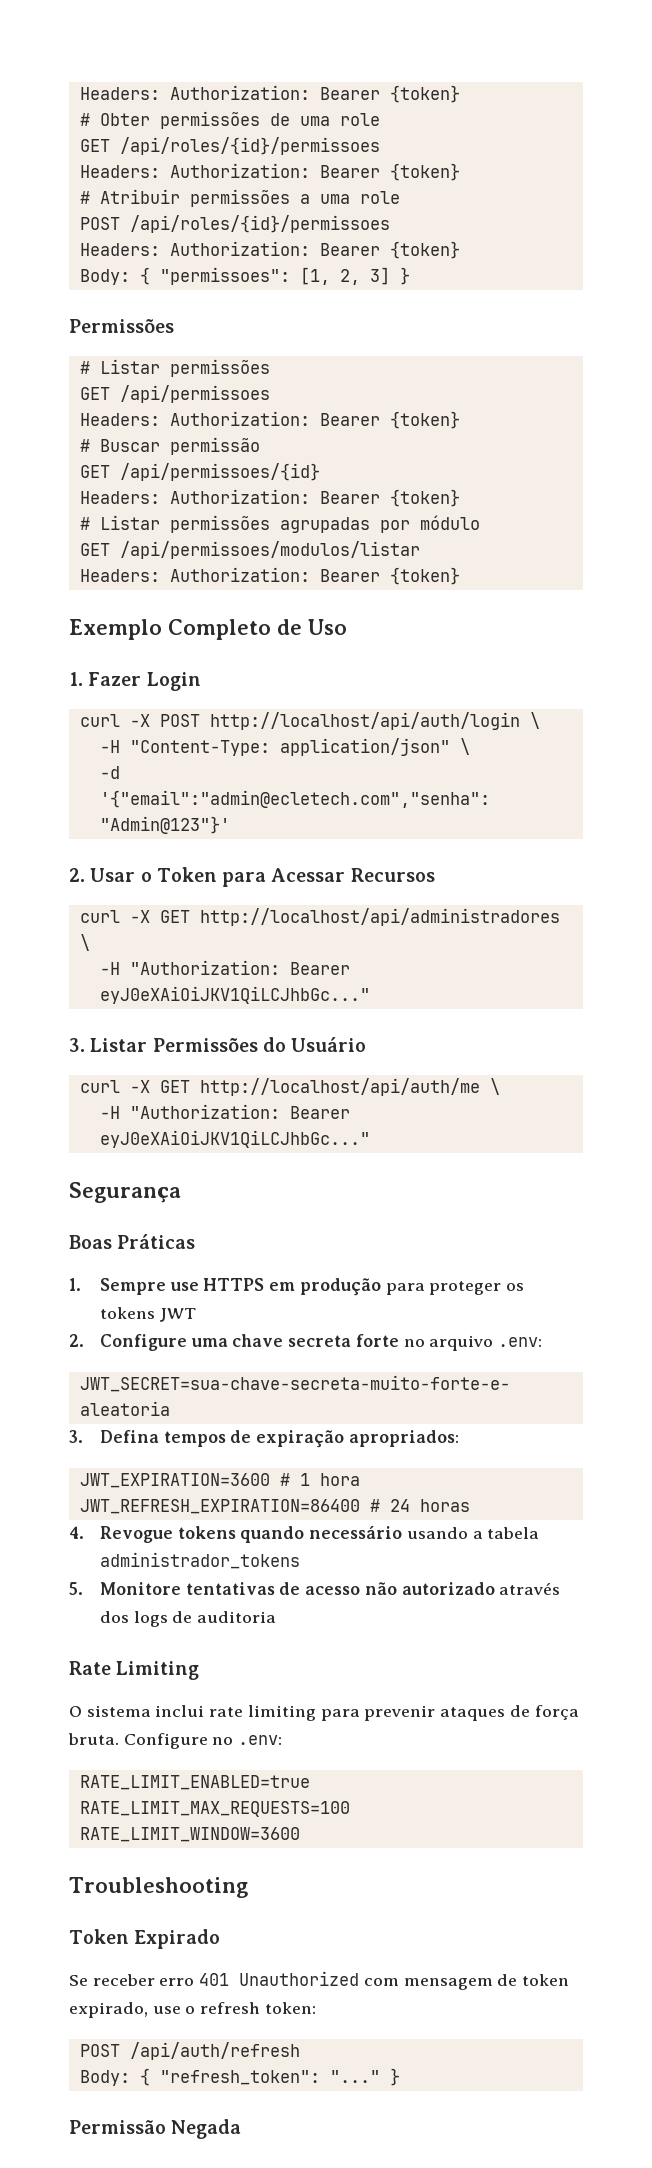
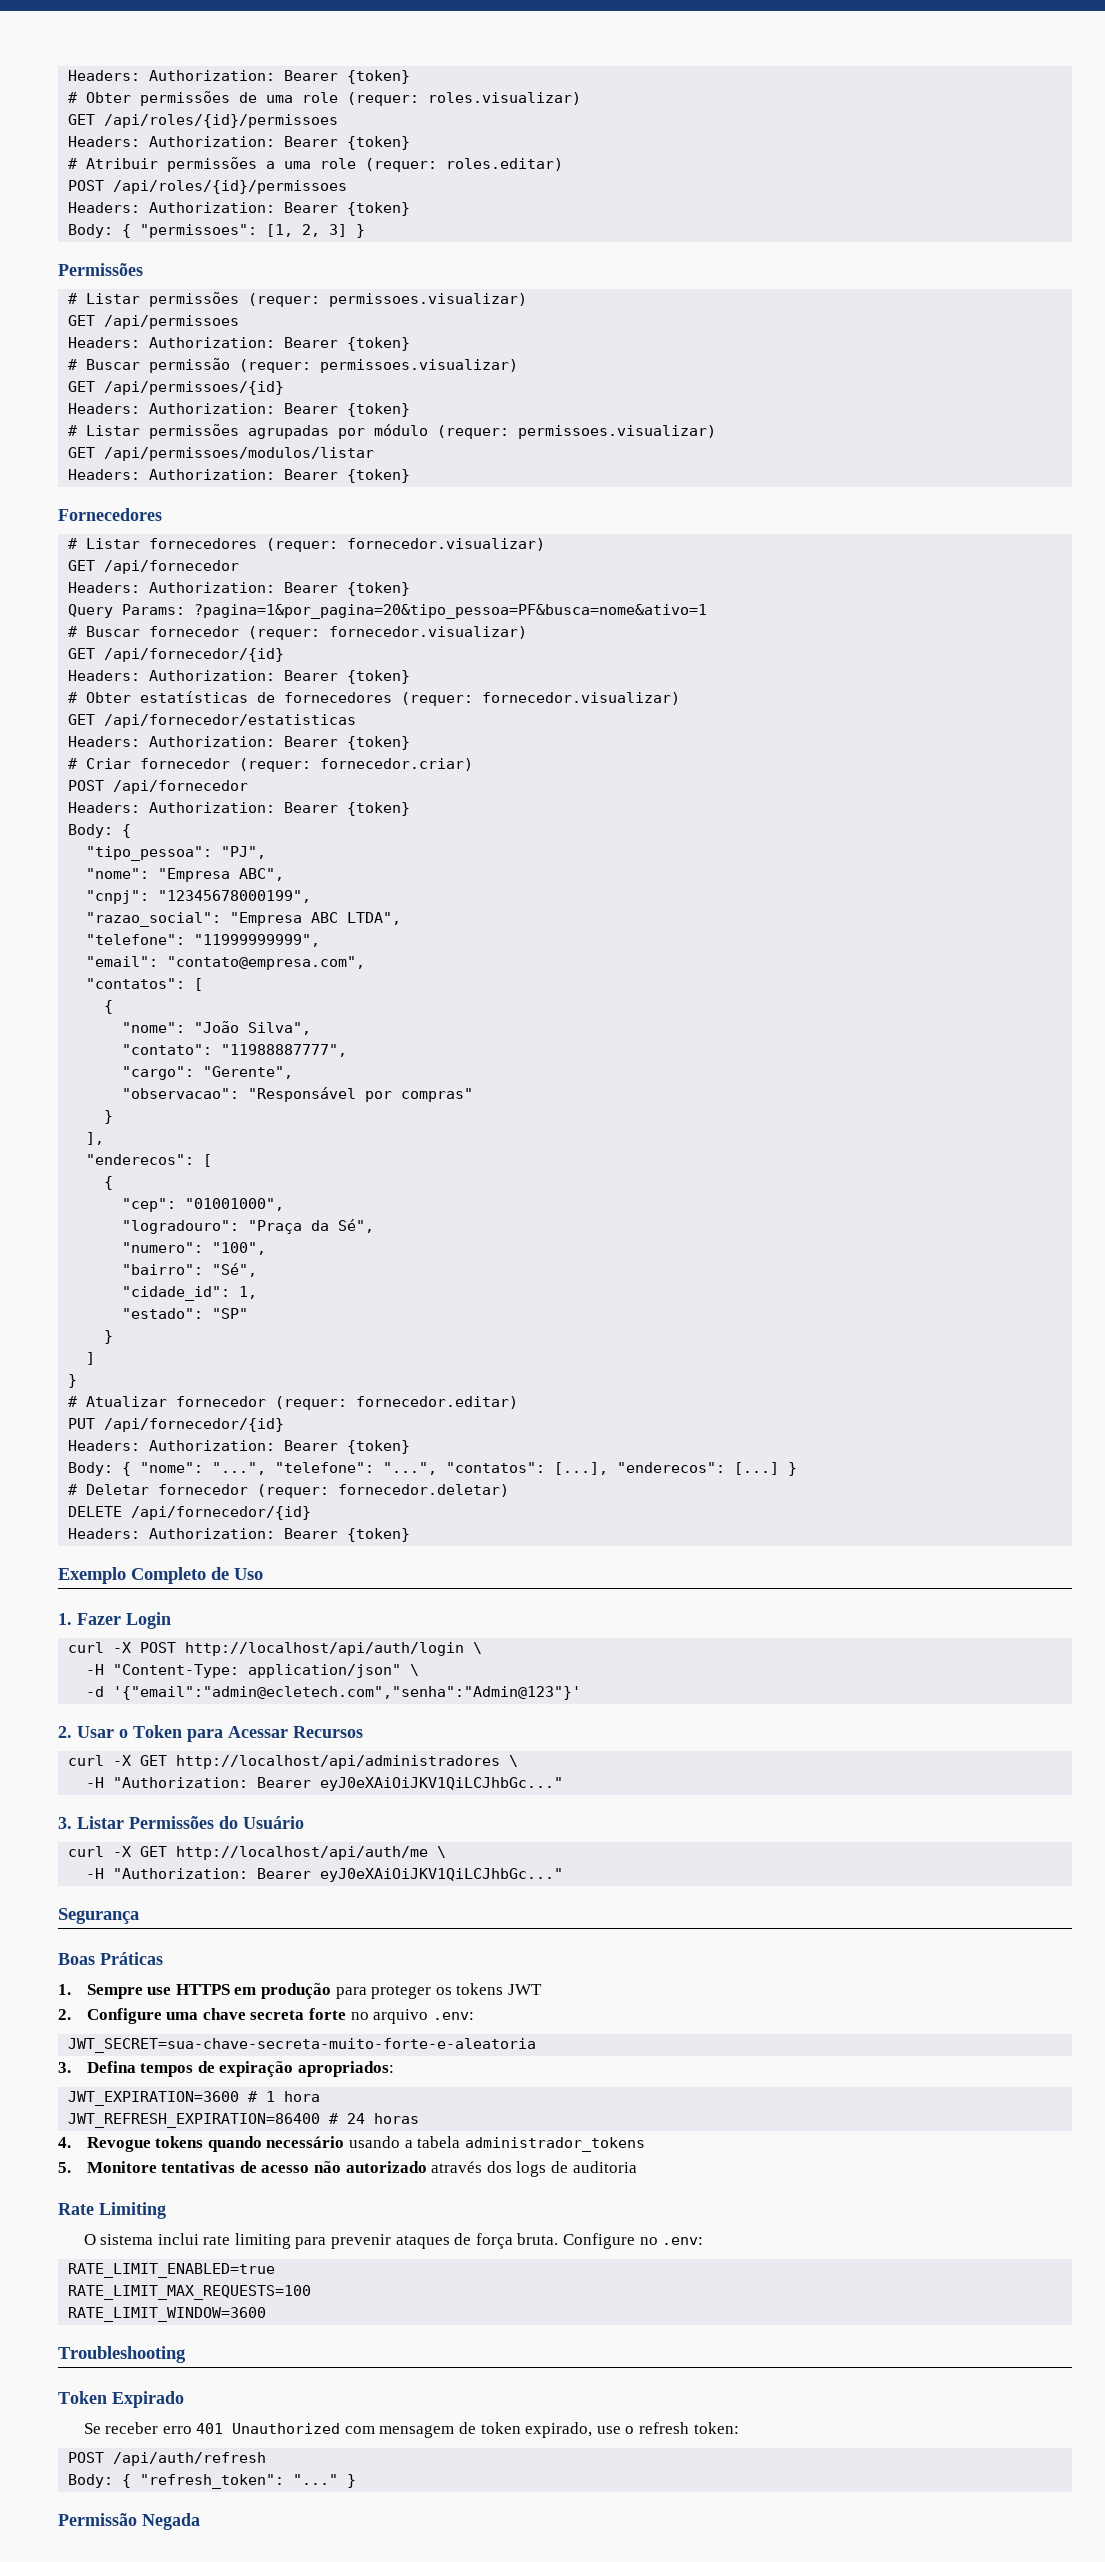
- # Obter permissões de uma role
+ # Obter permissões de uma role (requer: roles.visualizar)
- # Atribuir permissões a uma role
+ # Atribuir permissões a uma role (requer: roles.editar)
  Body: { "permissoes": [1, 2, 3] }
  Permissões
- # Listar permissões
+ # Listar permissões (requer: permissoes.visualizar)
- # Buscar permissão
+ # Buscar permissão (requer: permissoes.visualizar)
- # Listar permissões agrupadas por módulo
+ # Listar permissões agrupadas por módulo (requer: permissoes.visualizar)
+ Fornecedores
+ # Listar fornecedores (requer: fornecedor.visualizar)
+ GET /api/fornecedor
+ Headers: Authorization: Bearer {token}
+ Query Params: ?pagina=1&por_pagina=20&tipo_pessoa=PF&busca=nome&ativo=1
+ # Buscar fornecedor (requer: fornecedor.visualizar)
+ GET /api/fornecedor/{id}
+ Headers: Authorization: Bearer {token}
+ # Obter estatísticas de fornecedores (requer: fornecedor.visualizar)
+ GET /api/fornecedor/estatisticas
+ Headers: Authorization: Bearer {token}
+ # Criar fornecedor (requer: fornecedor.criar)
+ POST /api/fornecedor
+ Headers: Authorization: Bearer {token}
+ Body: {
+ "tipo_pessoa": "PJ",
+ "nome": "Empresa ABC",
+ "cnpj": "12345678000199",
+ "razao_social": "Empresa ABC LTDA",
+ "telefone": "11999999999",
+ "email": "contato@empresa.com",
+ "contatos": [
+ {
+ "nome": "João Silva",
+ "contato": "11988887777",
+ "cargo": "Gerente",
+ "observacao": "Responsável por compras"
+ }
+ ],
+ "enderecos": [
+ {
+ "cep": "01001000",
+ "logradouro": "Praça da Sé",
+ "numero": "100",
+ "bairro": "Sé",
+ "cidade_id": 1,
+ "estado": "SP"
+ }
+ ]
+ }
+ # Atualizar fornecedor (requer: fornecedor.editar)
+ PUT /api/fornecedor/{id}
+ Headers: Authorization: Bearer {token}
+ Body: { "nome": "...", "telefone": "...", "contatos": [...], "enderecos": [...] }
+ # Deletar fornecedor (requer: fornecedor.deletar)
+ DELETE /api/fornecedor/{id}
+ Headers: Authorization: Bearer {token}

